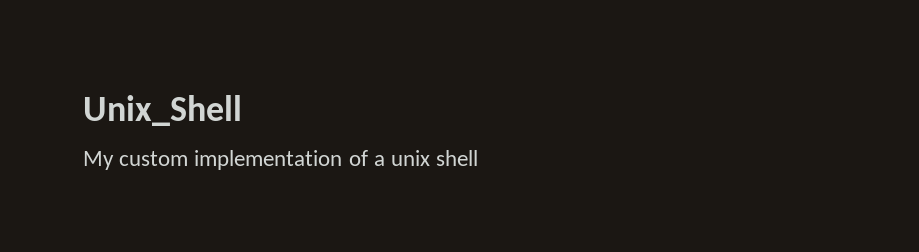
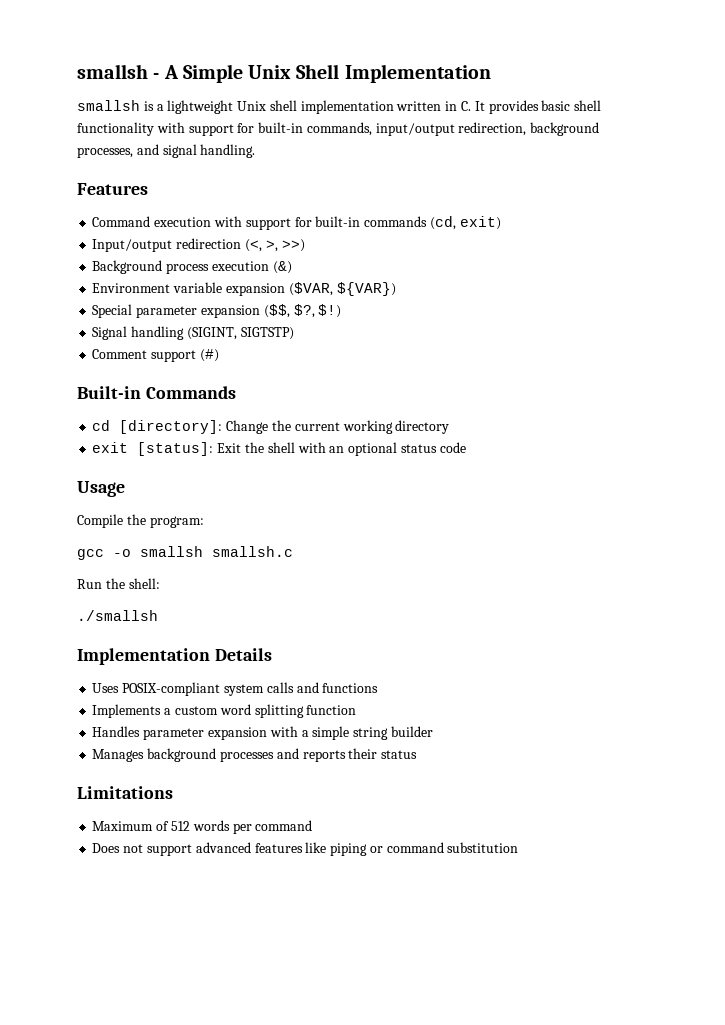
- Unix_Shell
- My custom implementation of a unix shell
+ smallsh - A Simple Unix Shell Implementation
+ smallsh is a lightweight Unix shell implementation written in C. It provides basic shell functionality with support for built-in commands, input/output redirection, background processes, and signal handling.
+ Features
+ Command execution with support for built-in commands (cd, exit)
+ Input/output redirection (<, >, >>)
+ Background process execution (&)
+ Environment variable expansion ($VAR, ${VAR})
+ Special parameter expansion ($$, $?, $!)
+ Signal handling (SIGINT, SIGTSTP)
+ Comment support (#)
+ Built-in Commands
+ cd [directory]: Change the current working directory
+ exit [status]: Exit the shell with an optional status code
+ Usage
+ Compile the program:
+ gcc -o smallsh smallsh.c
+ Run the shell:
+ ./smallsh
+ Implementation Details
+ Uses POSIX-compliant system calls and functions
+ Implements a custom word splitting function
+ Handles parameter expansion with a simple string builder
+ Manages background processes and reports their status
+ Limitations
+ Maximum of 512 words per command
+ Does not support advanced features like piping or command substitution

